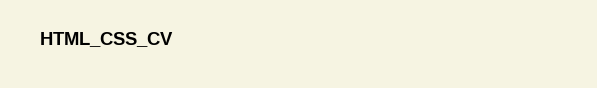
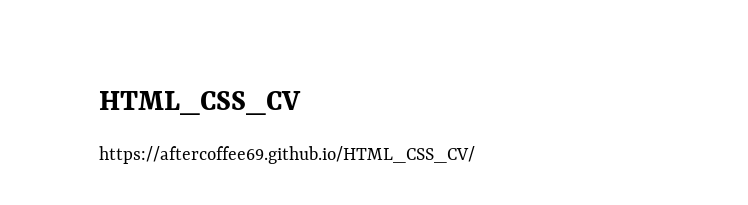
+ https://aftercoffee69.github.io/HTML_CSS_CV/

